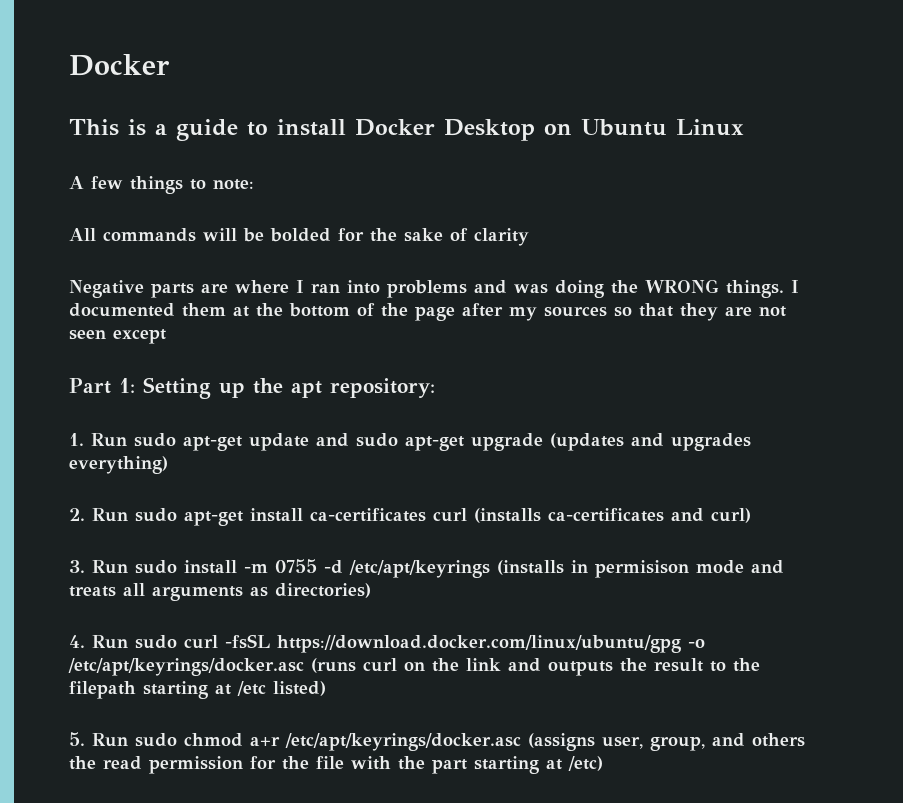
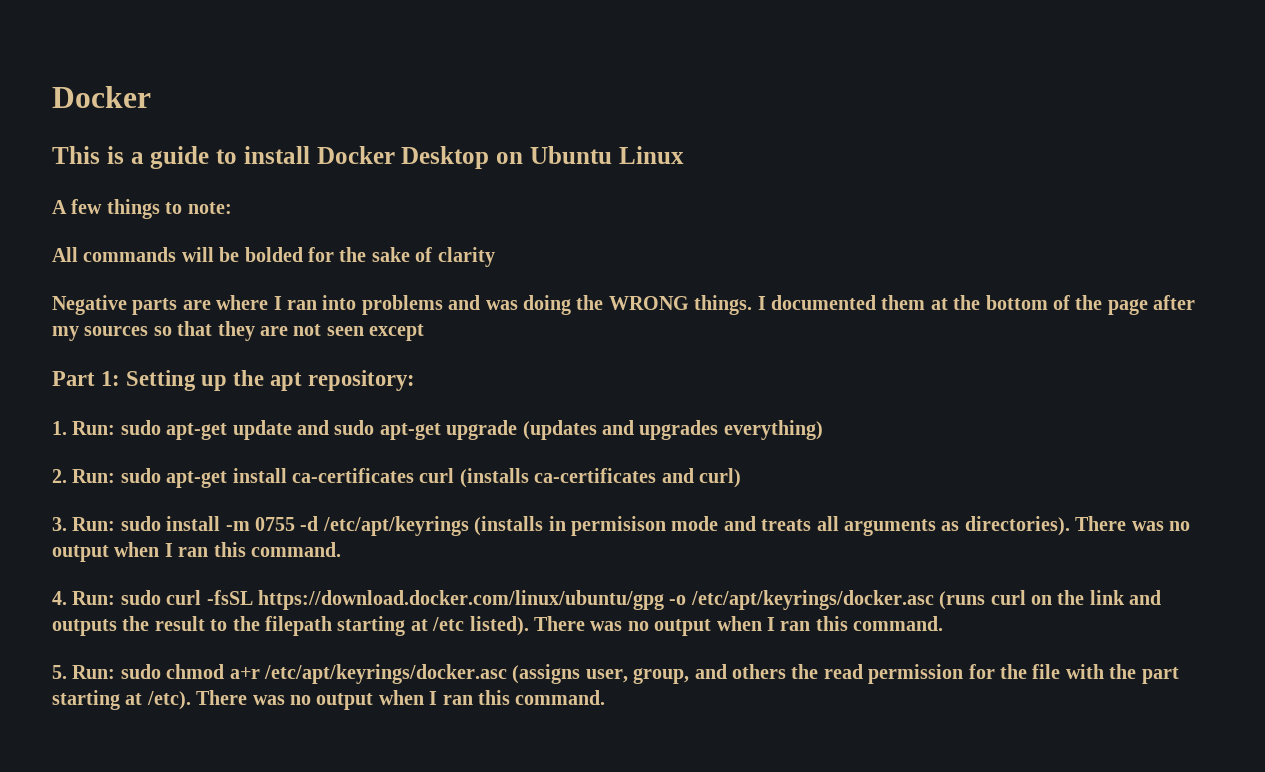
- 1. Run sudo apt-get update and sudo apt-get upgrade (updates and upgrades everything)
+ 1. Run: sudo apt-get update and sudo apt-get upgrade (updates and upgrades everything)
- 2. Run sudo apt-get install ca-certificates curl (installs ca-certificates and curl)
+ 2. Run: sudo apt-get install ca-certificates curl (installs ca-certificates and curl)
- 3. Run sudo install -m 0755 -d /etc/apt/keyrings (installs in permisison mode and treats all arguments as directories)
+ 3. Run: sudo install -m 0755 -d /etc/apt/keyrings (installs in permisison mode and treats all arguments as directories). There was no output when I ran this command.
- 4. Run sudo curl -fsSL https://download.docker.com/linux/ubuntu/gpg -o /etc/apt/keyrings/docker.asc (runs curl on the link and outputs the result to the filepath starting at /etc listed)
+ 4. Run: sudo curl -fsSL https://download.docker.com/linux/ubuntu/gpg -o /etc/apt/keyrings/docker.asc (runs curl on the link and outputs the result to the filepath starting at /etc listed). There was no output when I ran this command.
- 5. Run sudo chmod a+r /etc/apt/keyrings/docker.asc (assigns user, group, and others the read permission for the file with the part starting at /etc)
+ 5. Run: sudo chmod a+r /etc/apt/keyrings/docker.asc (assigns user, group, and others the read permission for the file with the part starting at /etc). There was no output when I ran this command.

